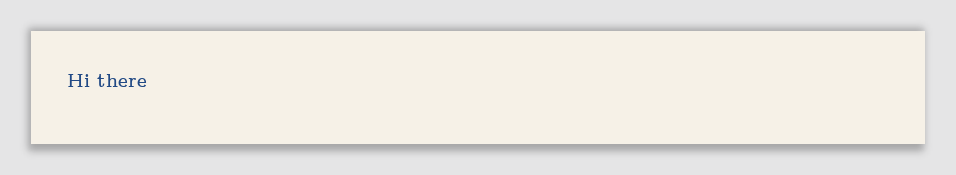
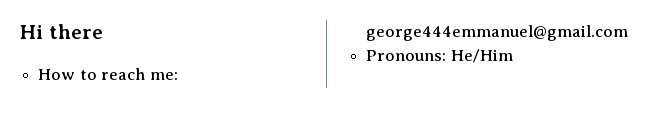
+ How to reach me: george444emmanuel@gmail.com
+ Pronouns: He/Him

